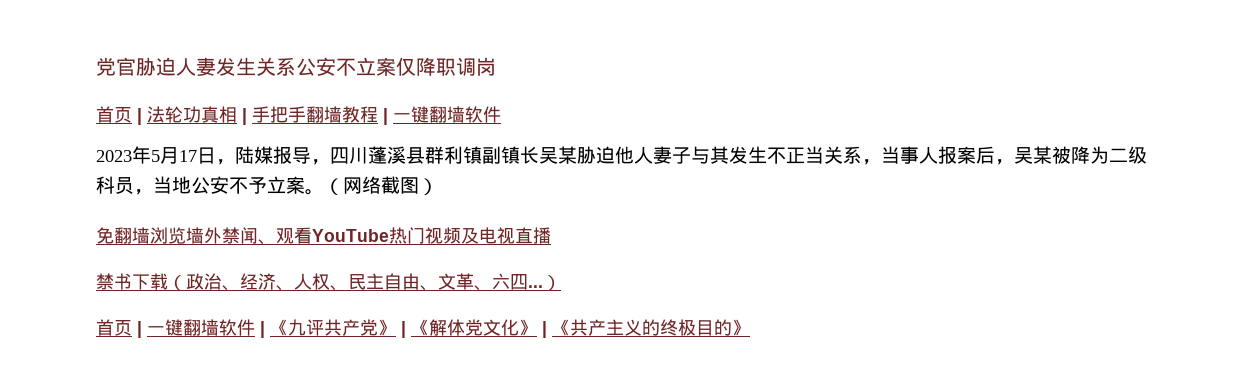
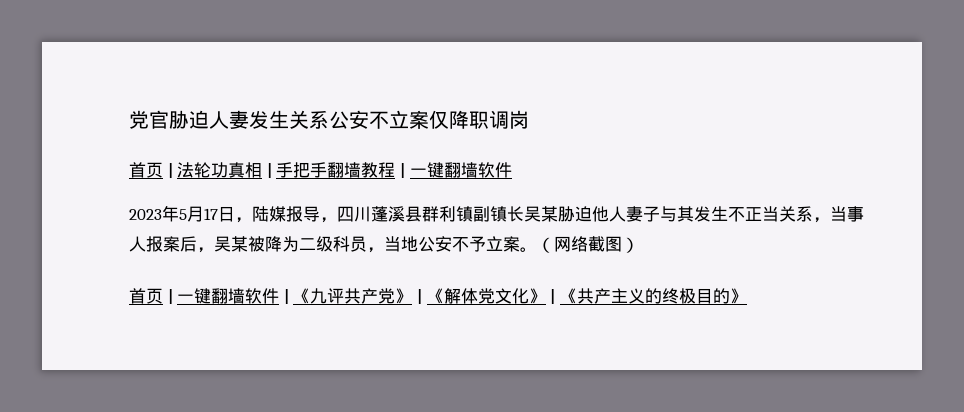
- 免翻墙浏览墙外禁闻、观看YouTube热门视频及电视直播
- 禁书下载（政治、经济、人权、民主自由、文革、六四...）

